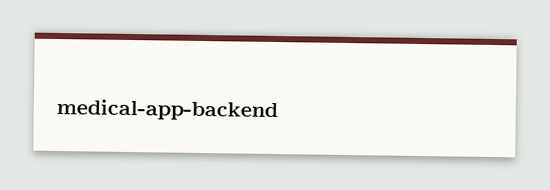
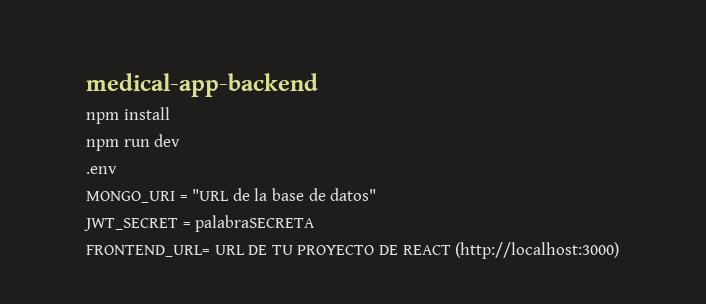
+ npm install
+ npm run dev
+ .env
+ MONGO_URI = "URL de la base de datos"
+ JWT_SECRET = palabraSECRETA
+ FRONTEND_URL= URL DE TU PROYECTO DE REACT (http://localhost:3000)

